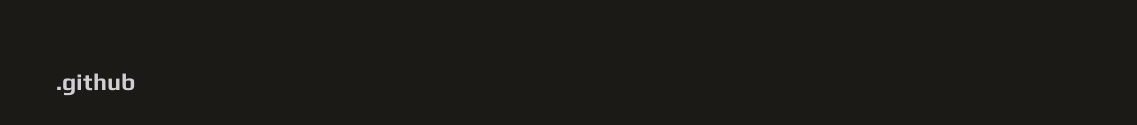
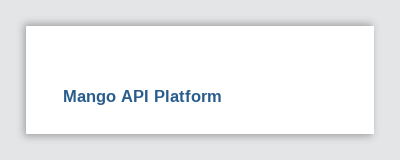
- .github
+ Mango API Platform

